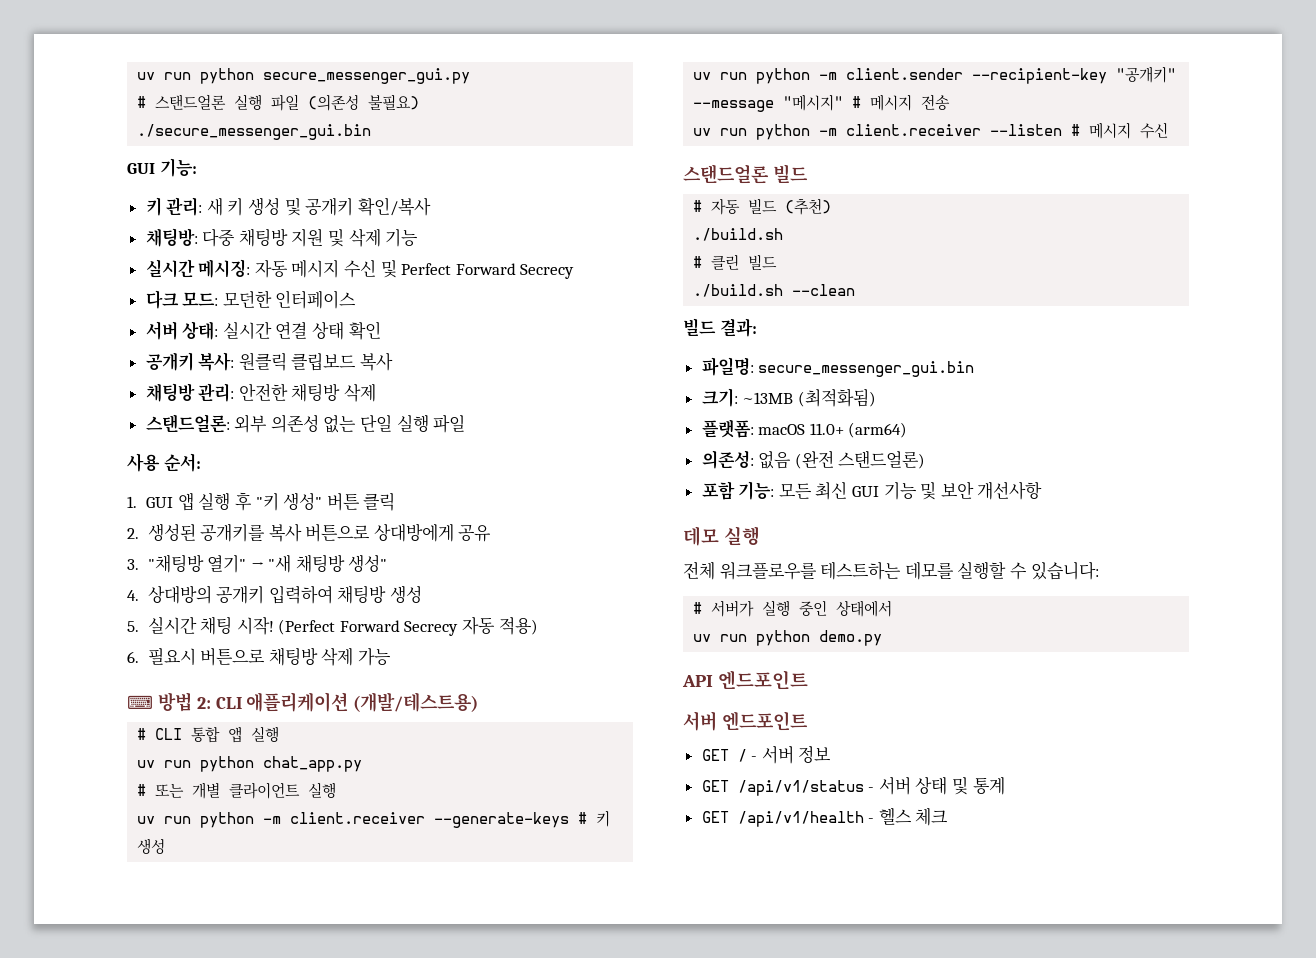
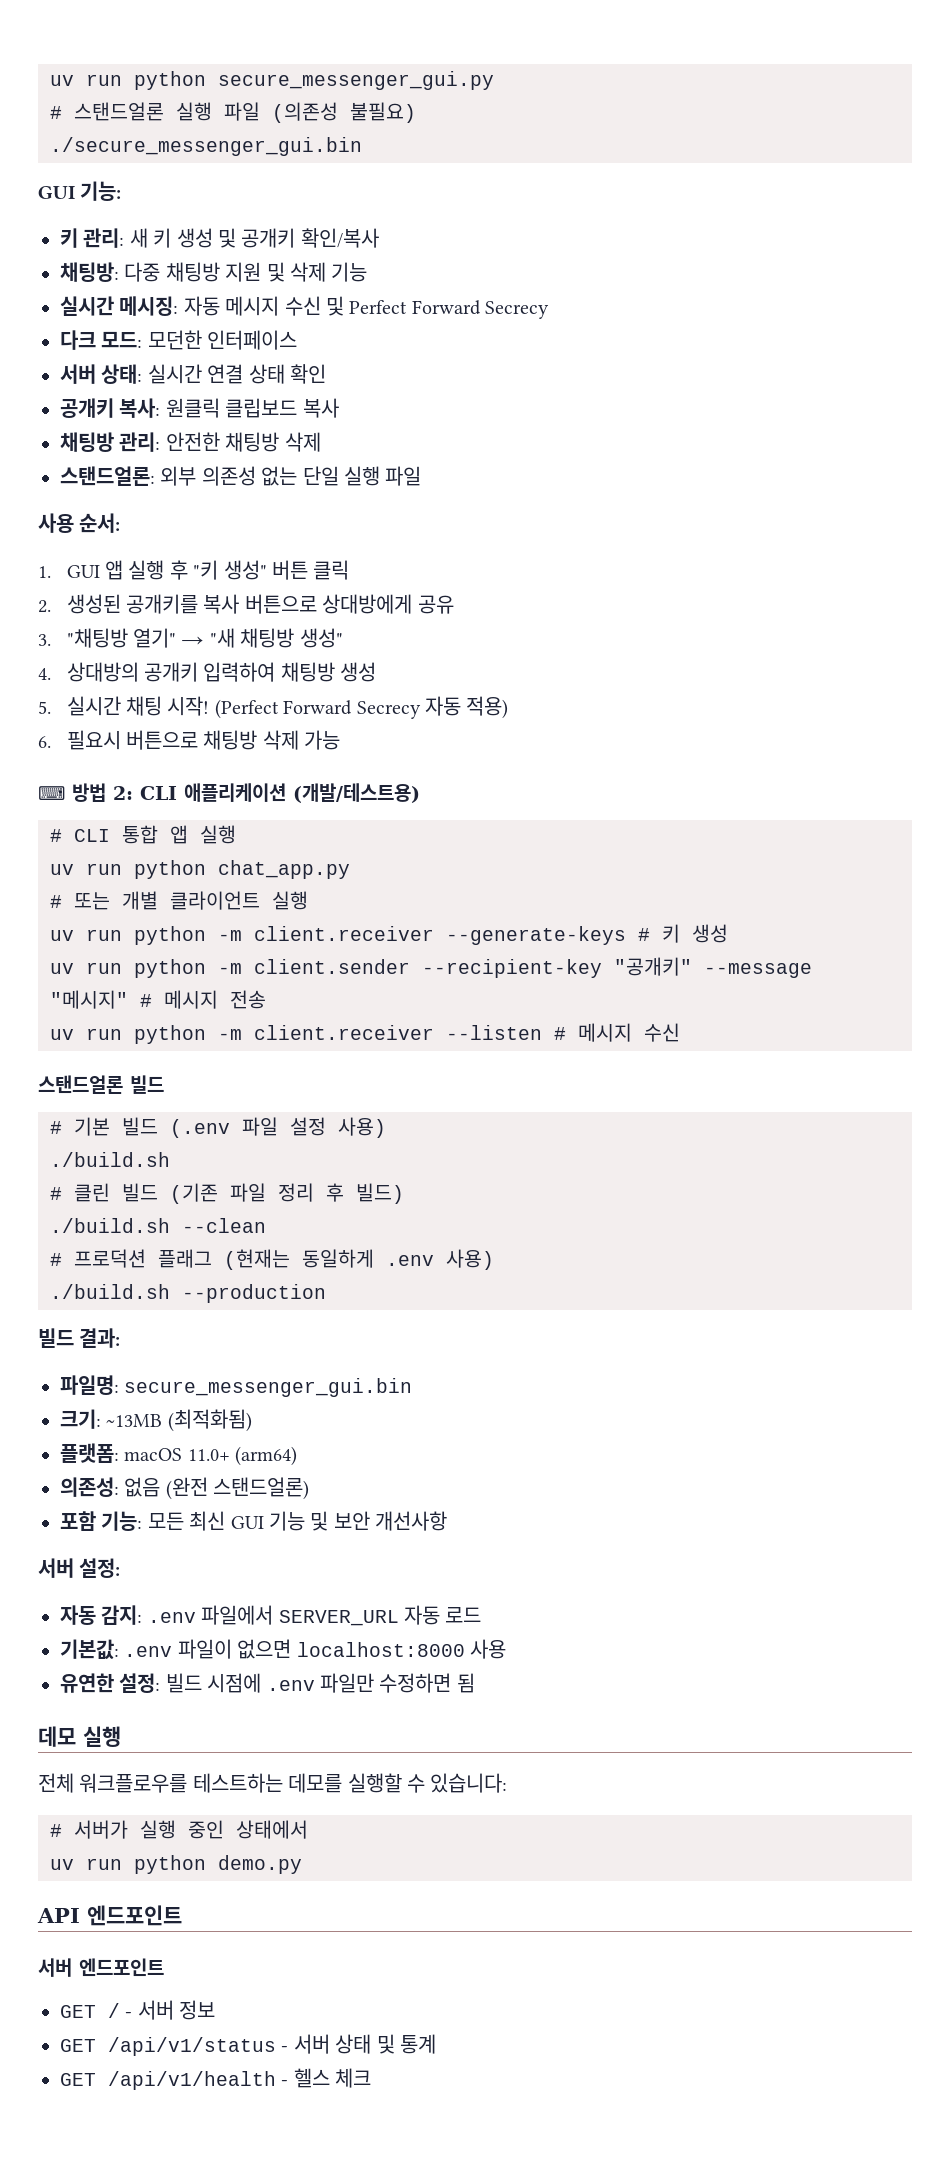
- # 자동 빌드 (추천)
+ # 기본 빌드 (.env 파일 설정 사용)
  ./build.sh
- # 클린 빌드
+ # 클린 빌드 (기존 파일 정리 후 빌드)
  ./build.sh --clean
+ # 프로덕션 플래그 (현재는 동일하게 .env 사용)
+ ./build.sh --production
+ 서버 설정:
+ 자동 감지: .env 파일에서 SERVER_URL 자동 로드
+ 기본값: .env 파일이 없으면 localhost:8000 사용
+ 유연한 설정: 빌드 시점에 .env 파일만 수정하면 됨

